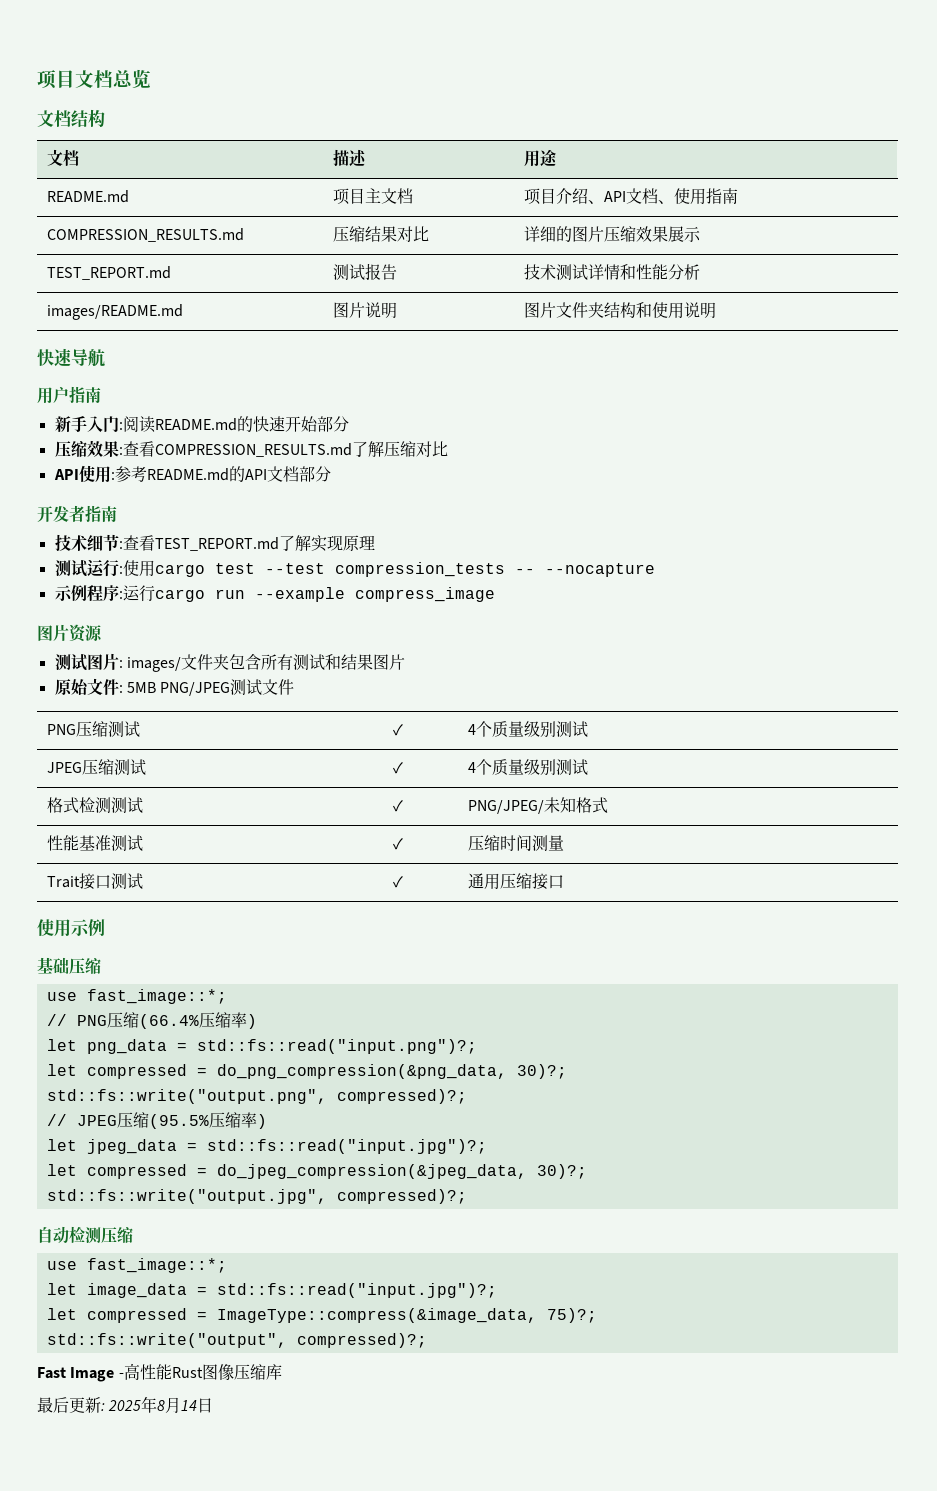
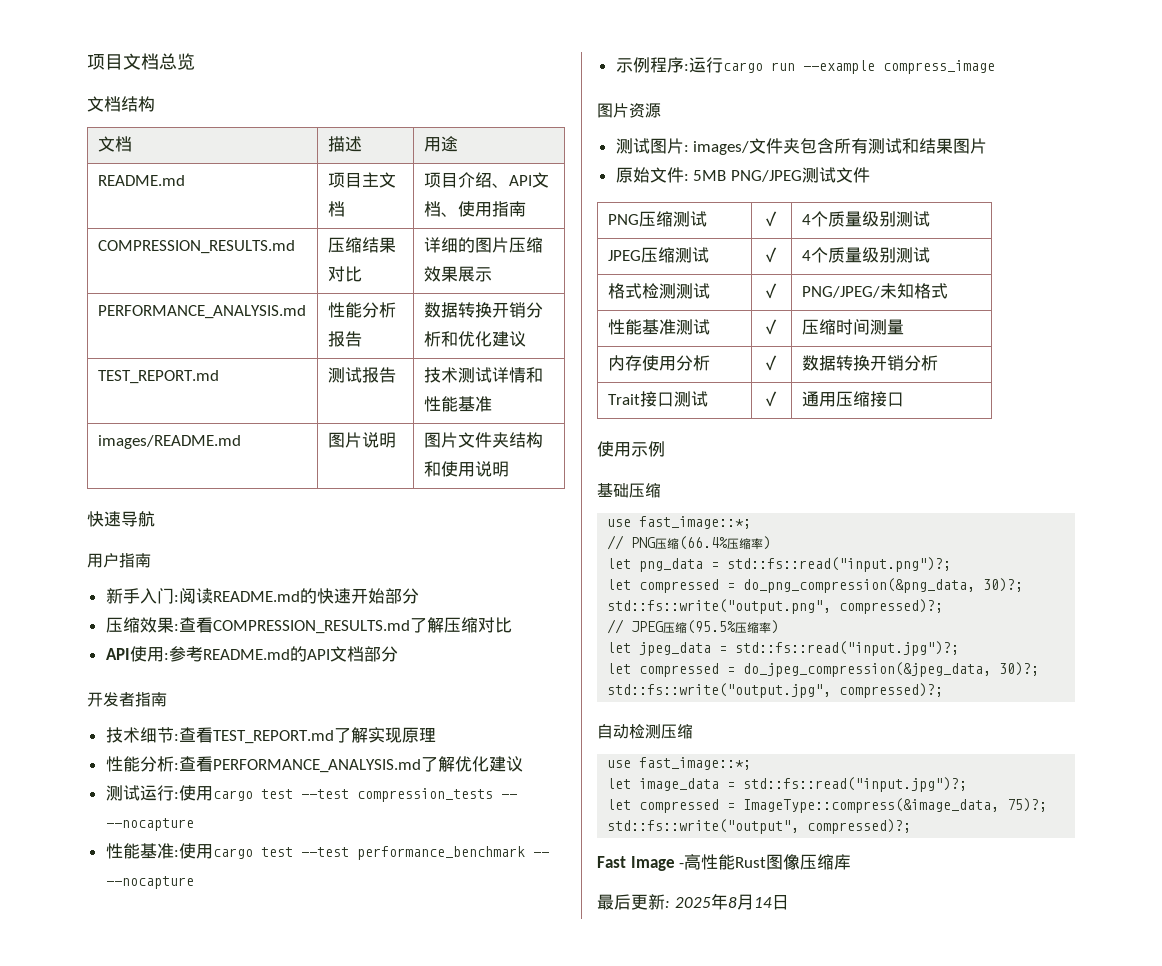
+ PERFORMANCE_ANALYSIS.md | 性能分析报告 | 数据转换开销分析和优化建议
- TEST_REPORT.md | 测试报告 | 技术测试详情和性能分析
+ TEST_REPORT.md | 测试报告 | 技术测试详情和性能基准
+ 性能分析:查看PERFORMANCE_ANALYSIS.md了解优化建议
+ 性能基准:使用cargo test --test performance_benchmark -- --nocapture
+ 内存使用分析 | ✓ | 数据转换开销分析

